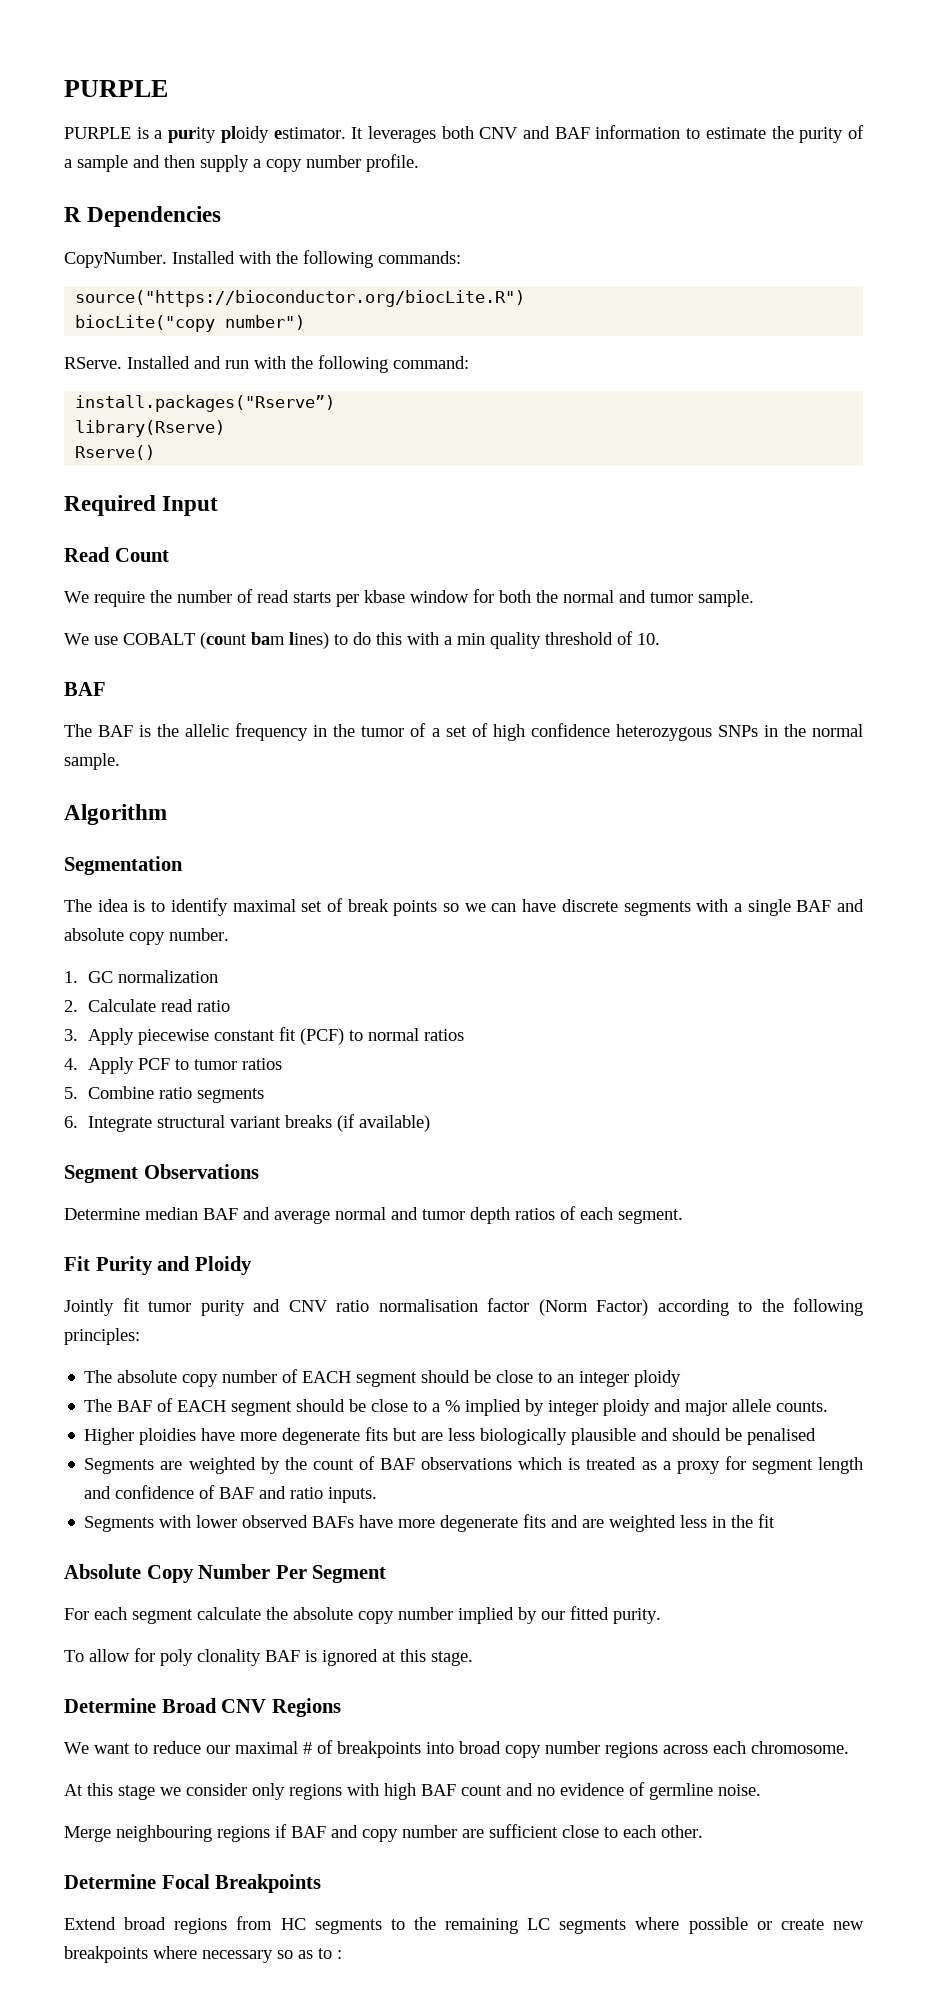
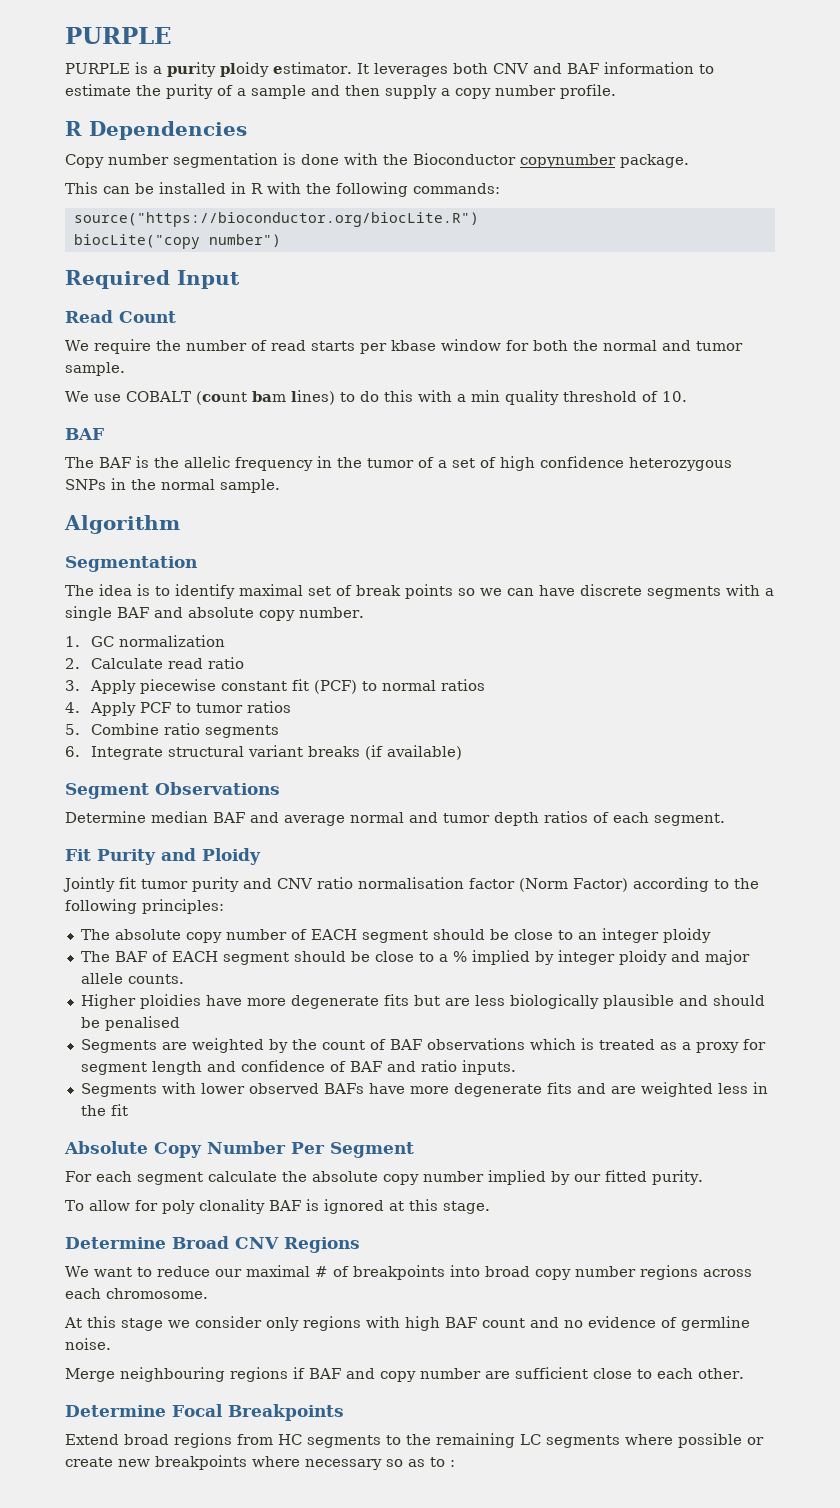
- CopyNumber. Installed with the following commands:
+ Copy number segmentation is done with the Bioconductor copynumber package.
+ This can be installed in R with the following commands:
- RServe. Installed and run with the following command:
- install.packages("Rserve”)
- library(Rserve)
- Rserve()

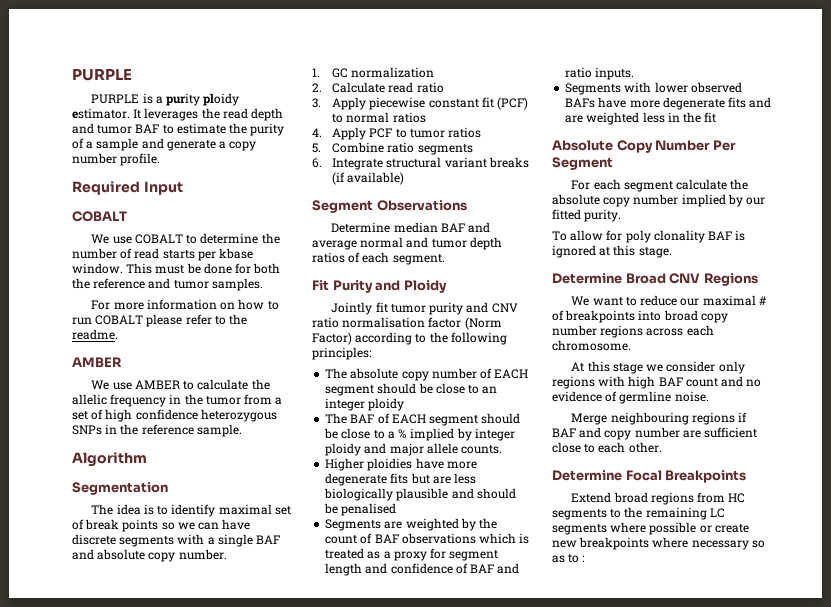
- It leverages both CNV and BAF information to estimate the purity of a sample and then supply a copy number profile.
+ It leverages the read depth and tumor BAF to estimate the purity of a sample and generate a copy number profile.
- R Dependencies
- Copy number segmentation is done with the Bioconductor copynumber package.
- This can be installed in R with the following commands:
- source("https://bioconductor.org/biocLite.R")
- biocLite("copy number")
  Required Input
- Read Count
- We require the number of read starts per kbase window for both the normal and tumor sample.
- We use COBALT (count bam lines) to do this with a min quality threshold of 10.
- BAF
- The BAF is the allelic frequency in the tumor of a set of high confidence heterozygous SNPs in the normal sample.
+ COBALT
+ We use COBALT to determine the number of read starts per kbase window. This must be done for both the reference and tumor samples.
+ For more information on how to run COBALT please refer to the readme.
+ AMBER
+ We use AMBER to calculate the allelic frequency in the tumor from a set of high confidence heterozygous SNPs in the reference sample.

